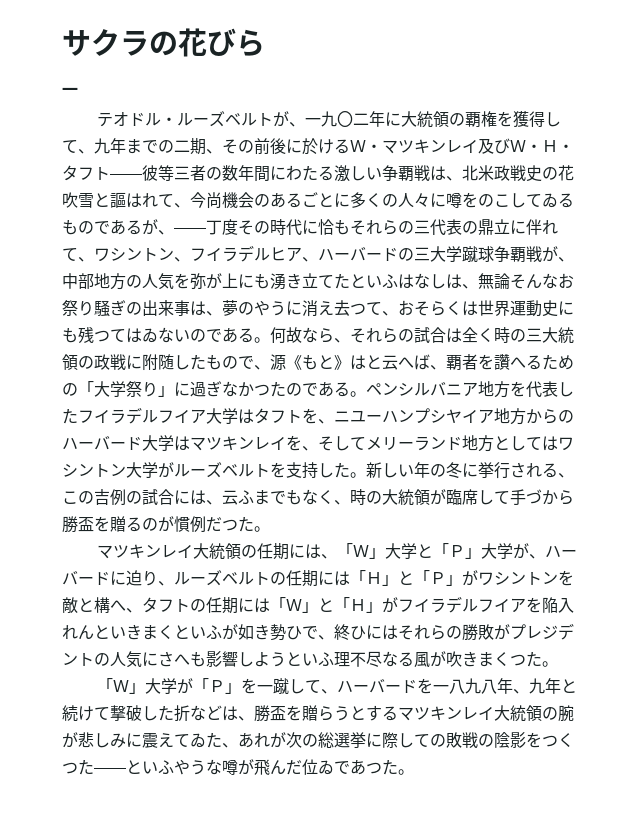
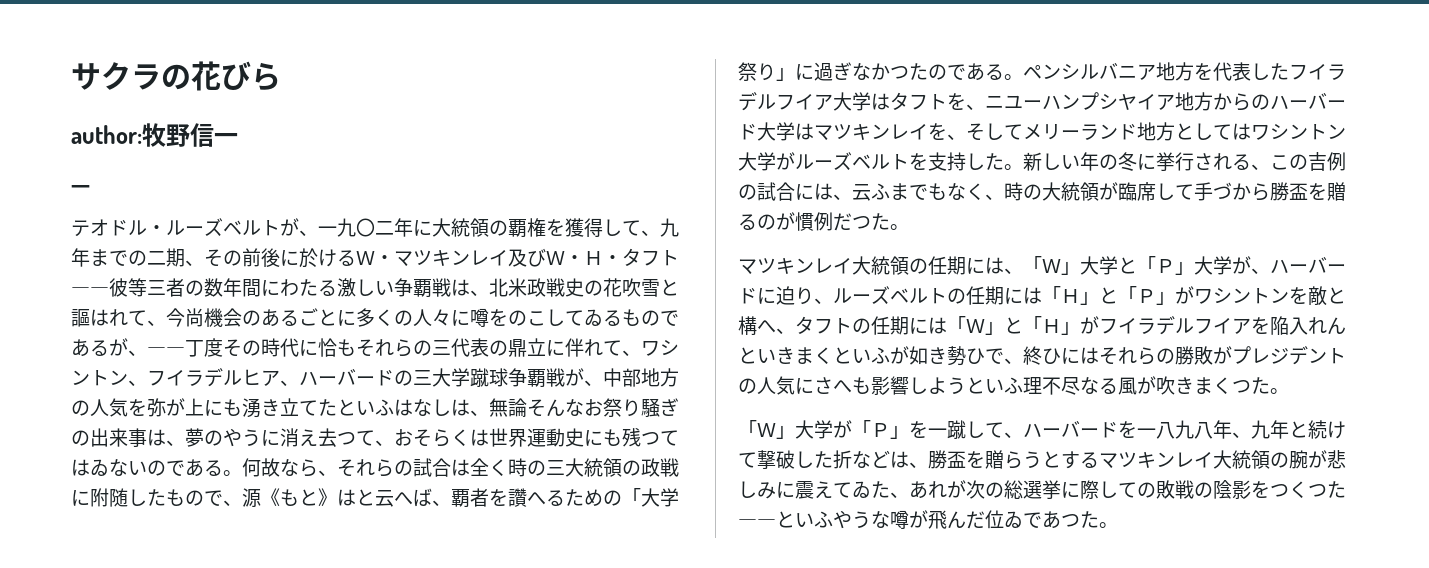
+ author:牧野信一

